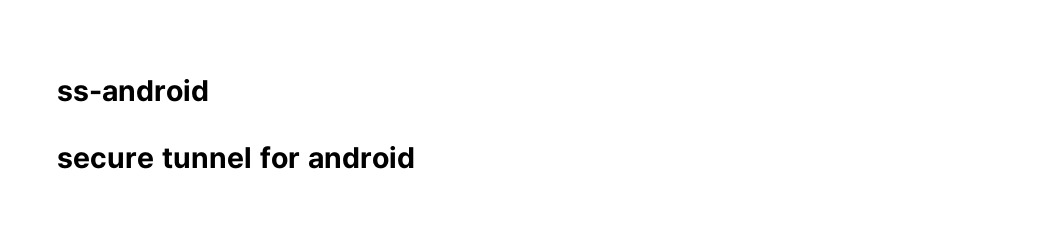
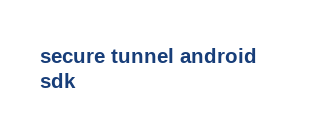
- ss-android
- secure tunnel for android
+ secure tunnel android sdk

